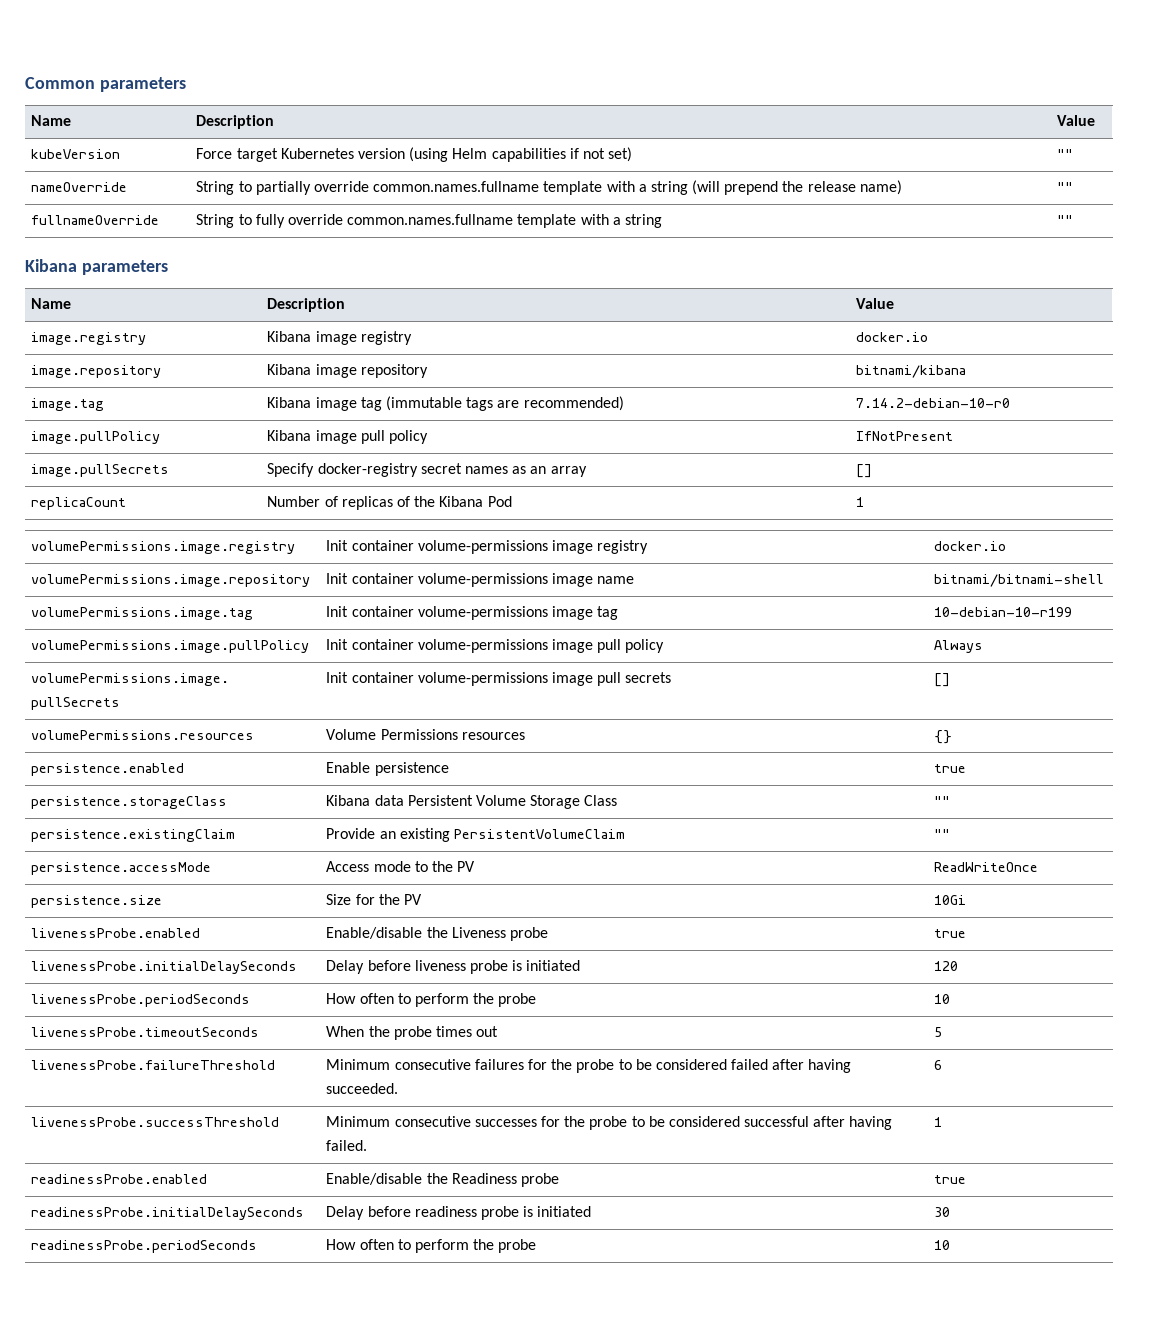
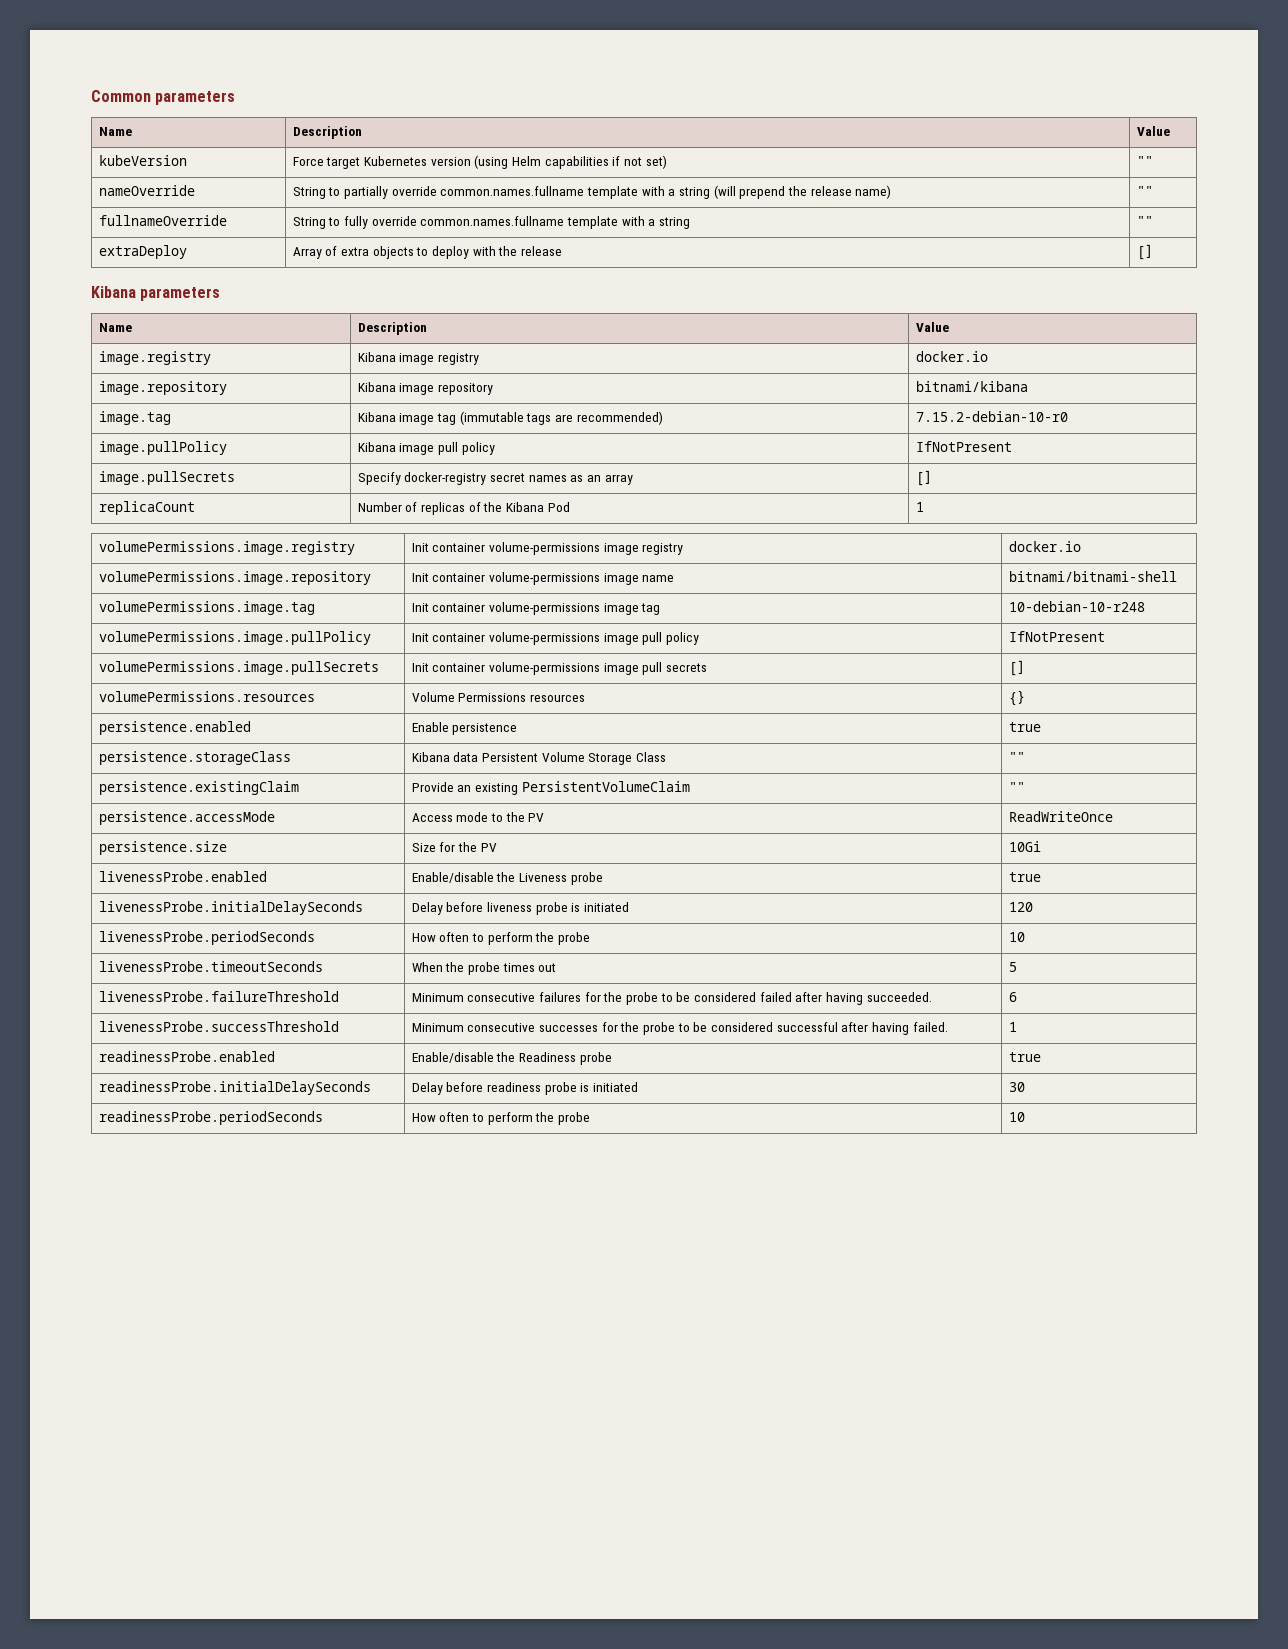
+ extraDeploy | Array of extra objects to deploy with the release | []
- image.tag | Kibana image tag (immutable tags are recommended) | 7.14.2-debian-10-r0
+ image.tag | Kibana image tag (immutable tags are recommended) | 7.15.2-debian-10-r0
- volumePermissions.image.tag | Init container volume-permissions image tag | 10-debian-10-r199
+ volumePermissions.image.tag | Init container volume-permissions image tag | 10-debian-10-r248
- volumePermissions.image.pullPolicy | Init container volume-permissions image pull policy | Always
+ volumePermissions.image.pullPolicy | Init container volume-permissions image pull policy | IfNotPresent

